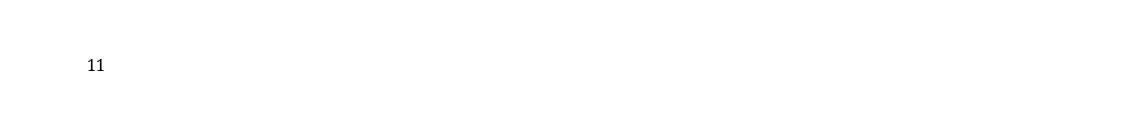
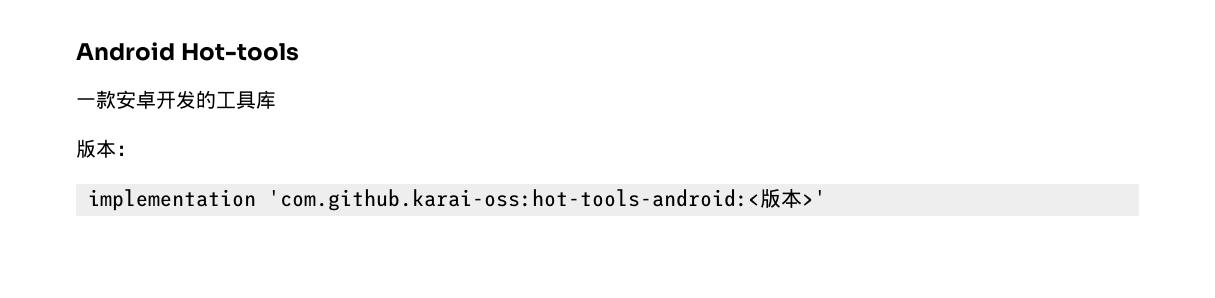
- 11
+ Android Hot-tools
+ 一款安卓开发的工具库
+ 版本：
+ implementation 'com.github.karai-oss:hot-tools-android:<版本>'

